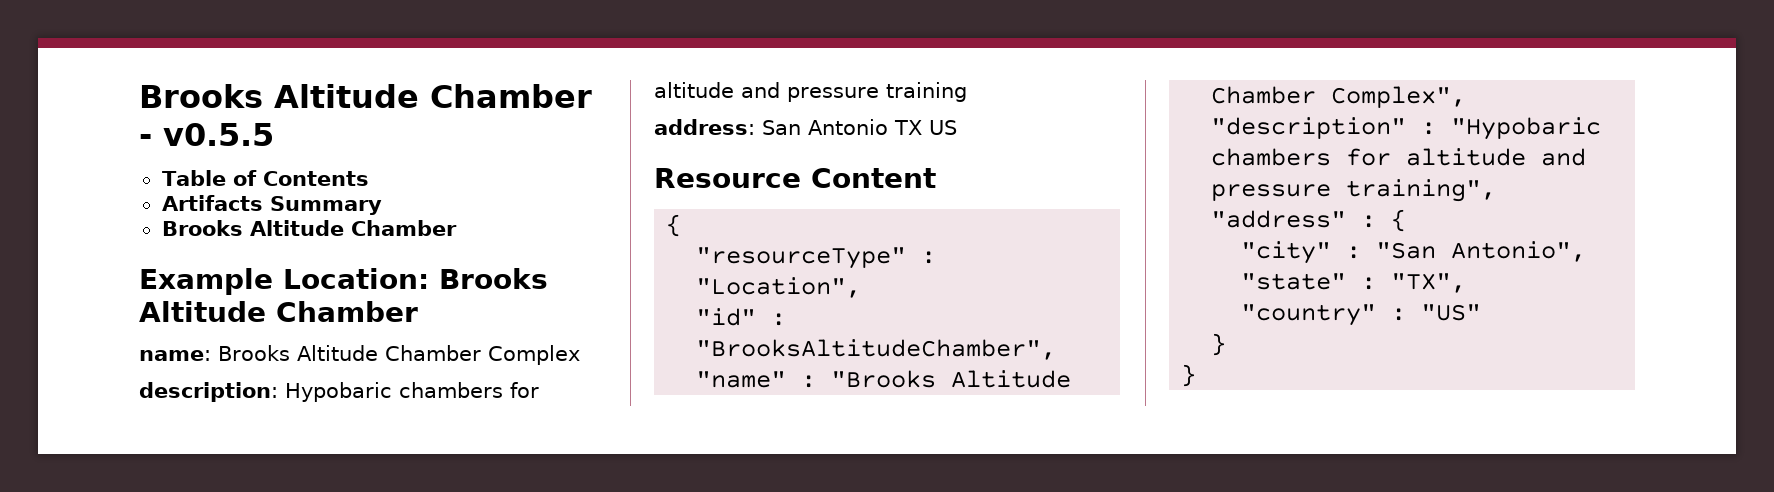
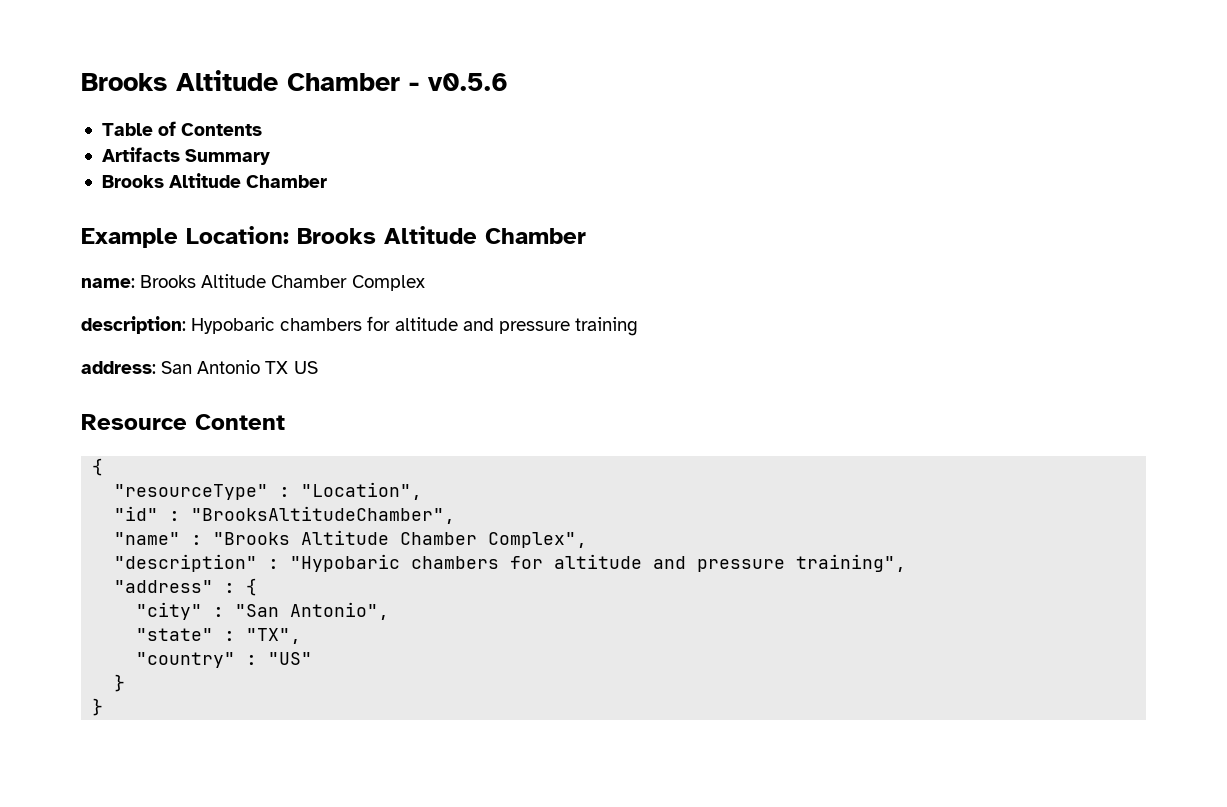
- Brooks Altitude Chamber - v0.5.5
+ Brooks Altitude Chamber - v0.5.6

